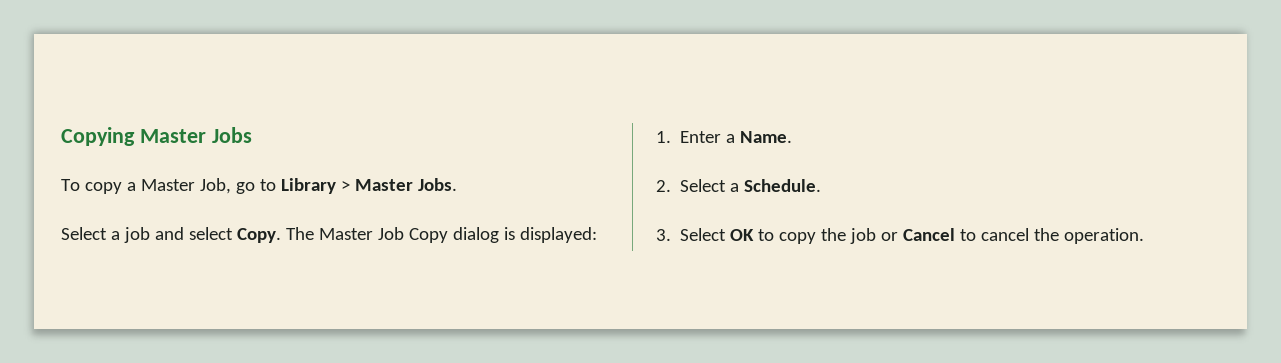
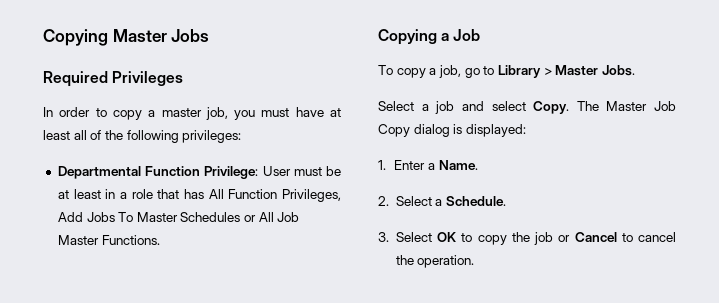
+ Required Privileges
+ In order to copy a master job, you must have at least all of the following privileges:
+ Departmental Function Privilege: User must be at least in a role that has All Function Privileges, Add Jobs To Master Schedules or All Job Master Functions.
+ Copying a Job
- To copy a Master Job, go to Library > Master Jobs.
+ To copy a job, go to Library > Master Jobs.

